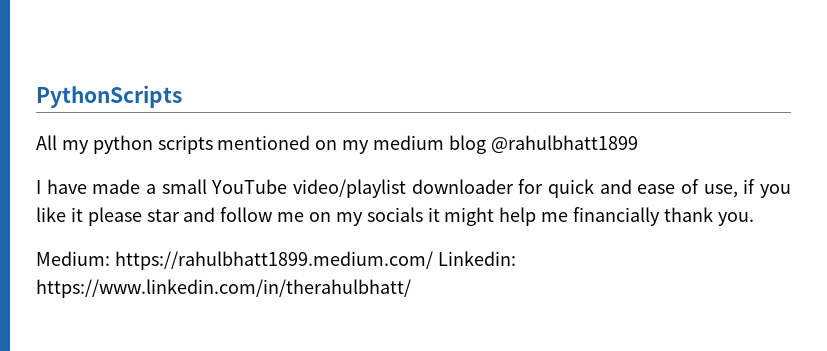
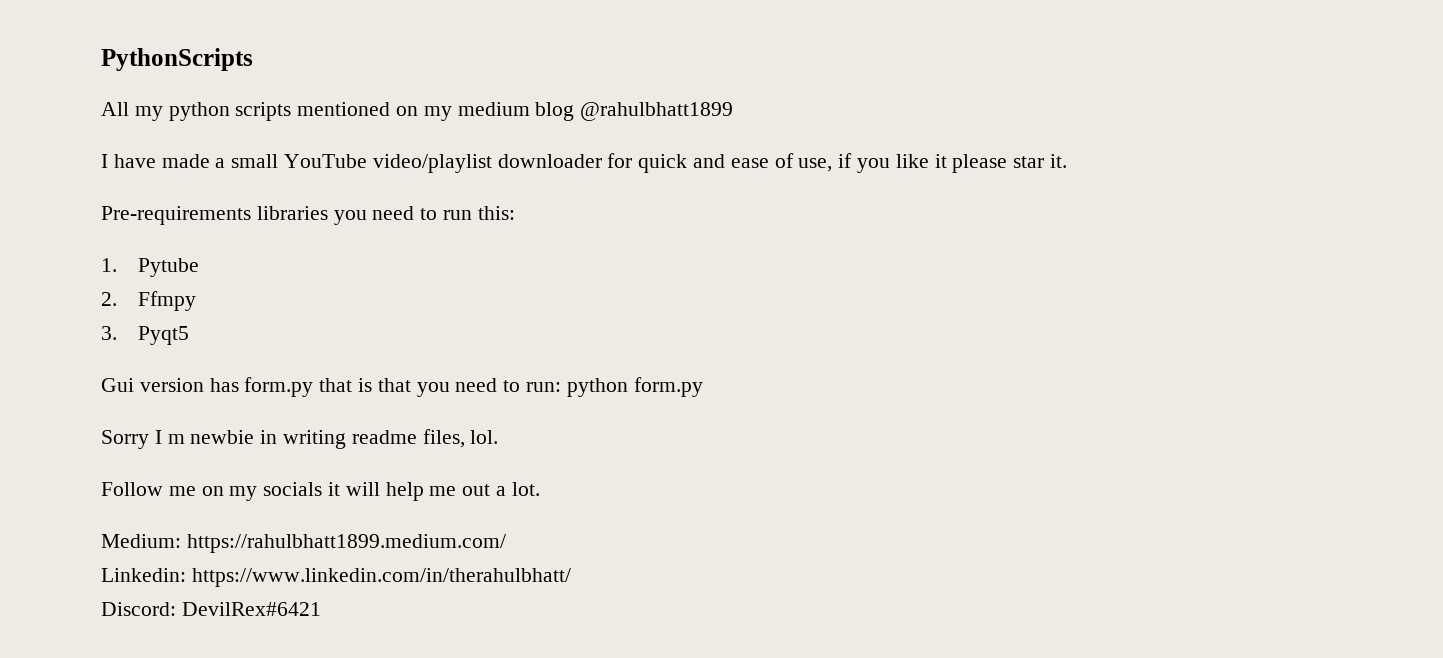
- I have made a small YouTube video/playlist downloader for quick and ease of use, if you like it please star and follow me on my socials it might help me financially thank you.
+ I have made a small YouTube video/playlist downloader for quick and ease of use, if you like it please star it.
+ Pre-requirements libraries you need to run this:
+ 1. Pytube
+ 2. Ffmpy
+ 3. Pyqt5
+ Gui version has form.py that is that you need to run: python form.py
+ Sorry I m newbie in writing readme files, lol.
+ Follow me on my socials it will help me out a lot.
- Medium: https://rahulbhatt1899.medium.com/ Linkedin: https://www.linkedin.com/in/therahulbhatt/
+ Medium: https://rahulbhatt1899.medium.com/
+ Linkedin: https://www.linkedin.com/in/therahulbhatt/
+ Discord: DevilRex#6421

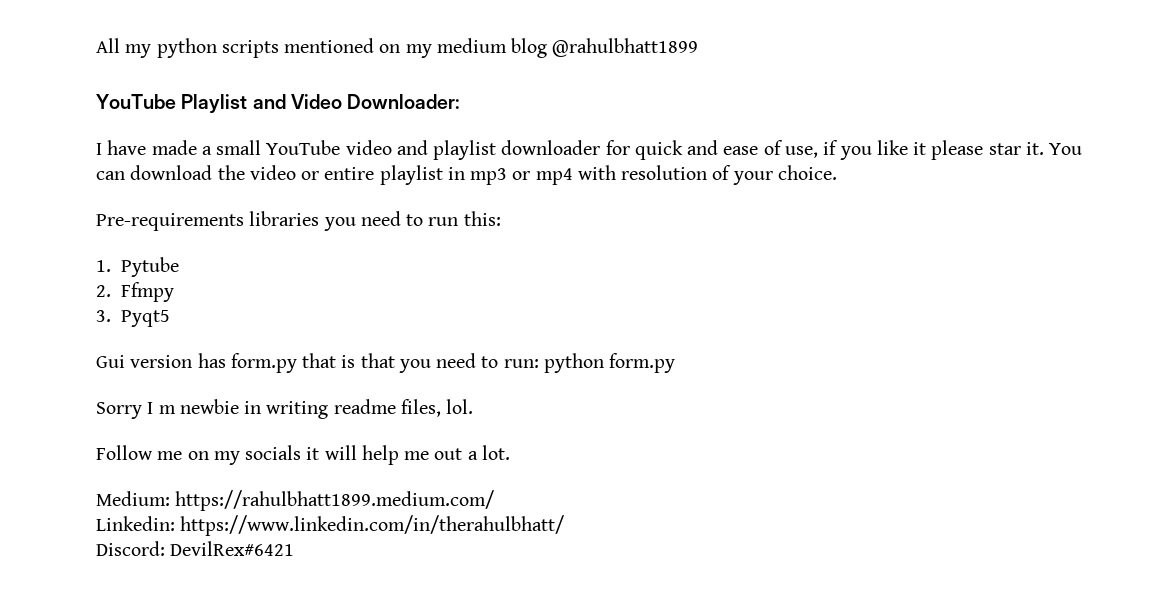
- PythonScripts
+ YouTube Playlist and Video Downloader:
- I have made a small YouTube video/playlist downloader for quick and ease of use, if you like it please star it.
+ I have made a small YouTube video and playlist downloader for quick and ease of use, if you like it please star it. You can download the video or entire playlist in mp3 or mp4 with resolution of your choice.

